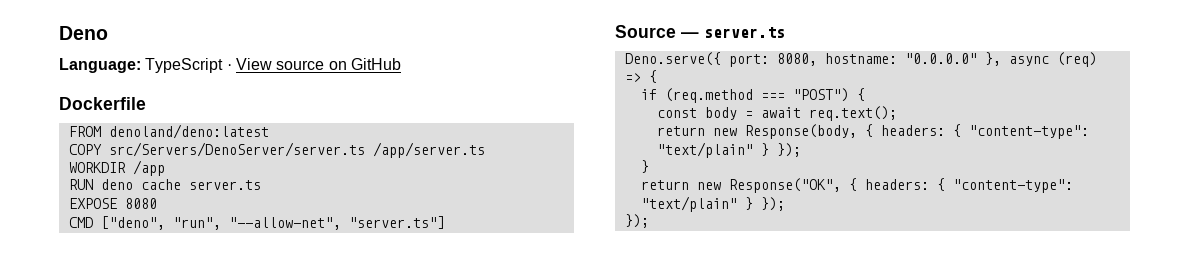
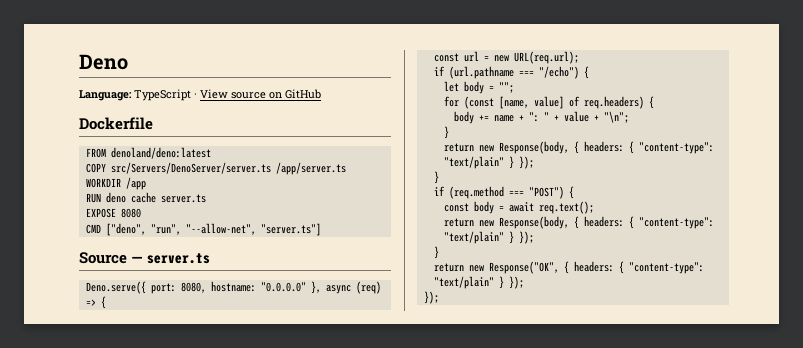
+ const url = new URL(req.url);
+ if (url.pathname === "/echo") {
+ let body = "";
+ for (const [name, value] of req.headers) {
+ body += name + ": " + value + "\n";
+ }
+ return new Response(body, { headers: { "content-type": "text/plain" } });
+ }

